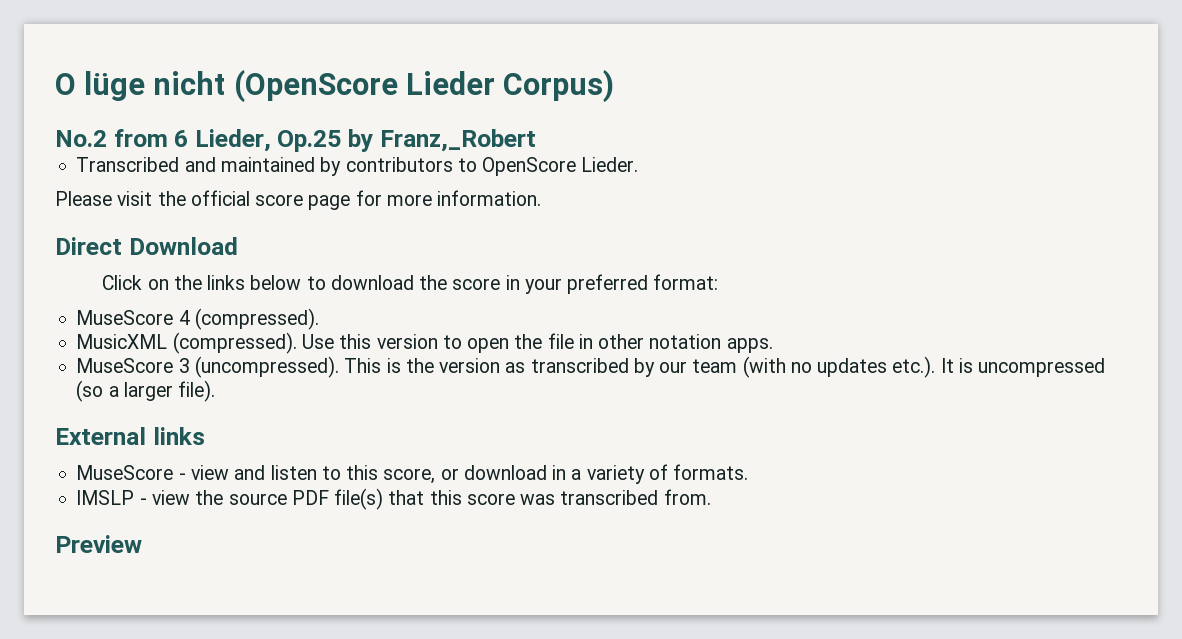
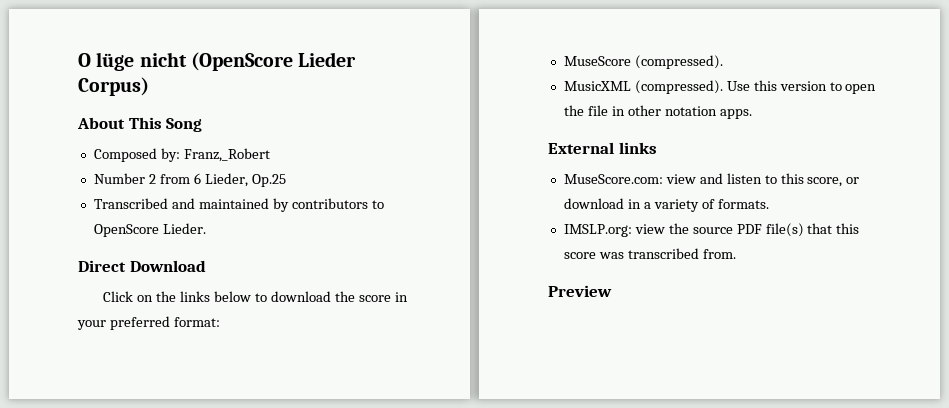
- No.2 from 6 Lieder, Op.25 by Franz,_Robert
+ About This Song
+ Composed by: Franz,_Robert
+ Number 2 from 6 Lieder, Op.25
- Please visit the official score page for more information.
- MuseScore 4 (compressed).
+ MuseScore (compressed).
- MuseScore 3 (uncompressed). This is the version as transcribed by our team (with no updates etc.). It is uncompressed (so a larger file).
- MuseScore - view and listen to this score, or download in a variety of formats.
+ MuseScore.com: view and listen to this score, or download in a variety of formats.
- IMSLP - view the source PDF file(s) that this score was transcribed from.
+ IMSLP.org: view the source PDF file(s) that this score was transcribed from.

